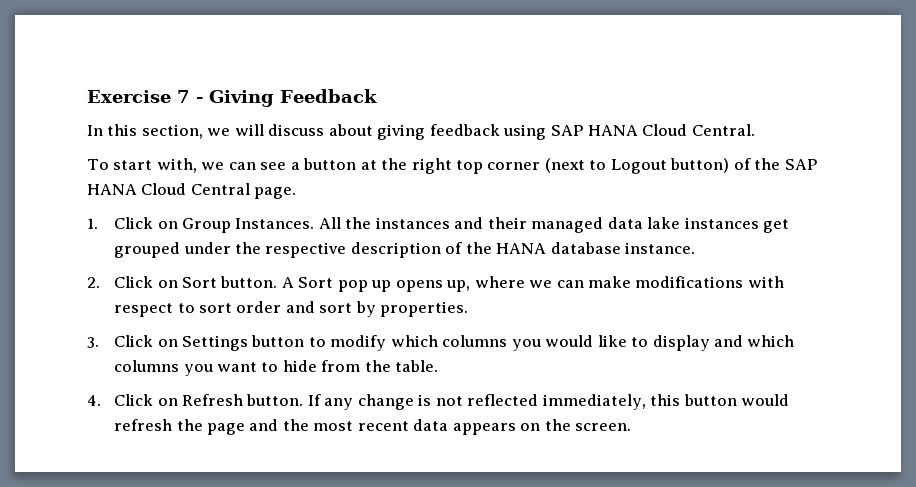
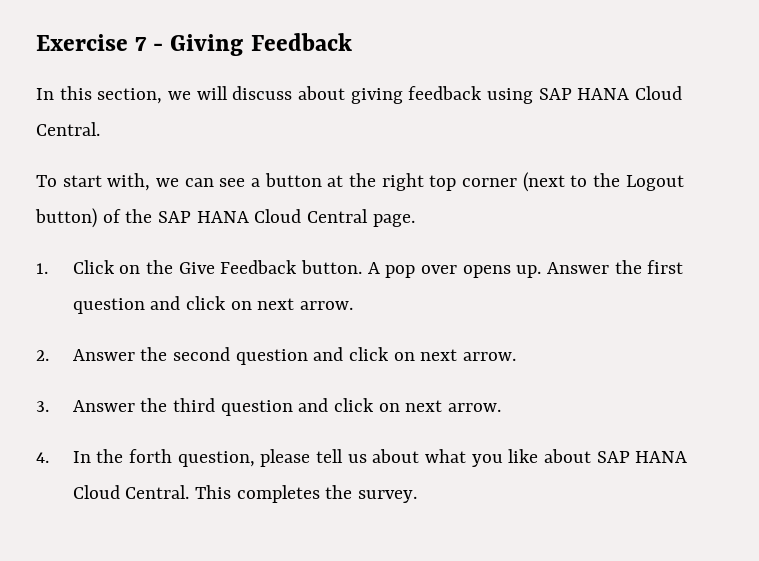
- To start with, we can see a button at the right top corner (next to Logout button) of the SAP HANA Cloud Central page.
+ To start with, we can see a button at the right top corner (next to the Logout button) of the SAP HANA Cloud Central page.
- 1. Click on Group Instances. All the instances and their managed data lake instances get grouped under the respective description of the HANA database instance.
- 2. Click on Sort button. A Sort pop up opens up, where we can make modifications with respect to sort order and sort by properties.
- 3. Click on Settings button to modify which columns you would like to display and which columns you want to hide from the table.
- 4. Click on Refresh button. If any change is not reflected immediately, this button would refresh the page and the most recent data appears on the screen.
+ 1. Click on the Give Feedback button. A pop over opens up. Answer the first question and click on next arrow.
+ 2. Answer the second question and click on next arrow.
+ 3. Answer the third question and click on next arrow.
+ 4. In the forth question, please tell us about what you like about SAP HANA Cloud Central. This completes the survey.

